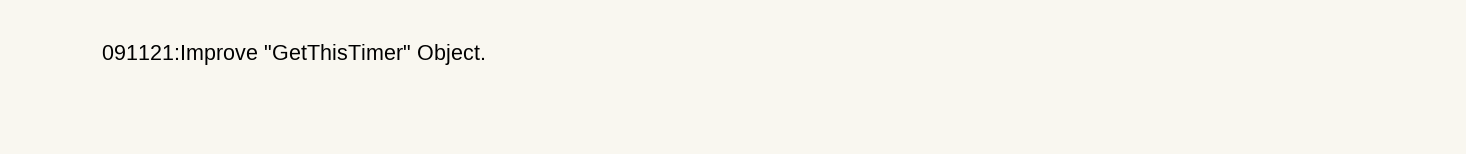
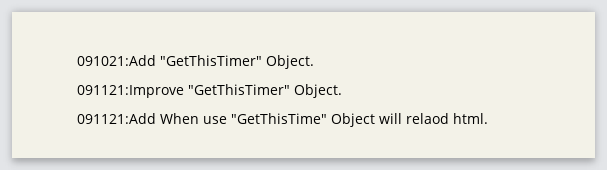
+ 091021:Add "GetThisTimer" Object.
+ 091121:Add When use "GetThisTime" Object will relaod html.

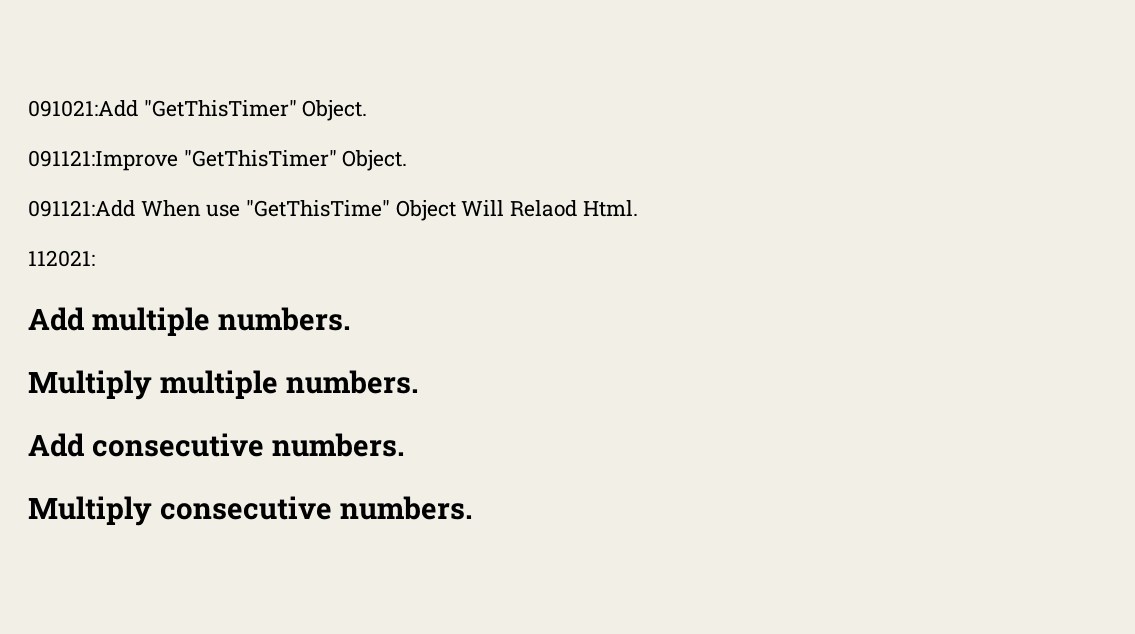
- 091121:Add When use "GetThisTime" Object will relaod html.
+ 091121:Add When use "GetThisTime" Object Will Relaod Html.
+ 112021:
+ Add multiple numbers.
+ Multiply multiple numbers.
+ Add consecutive numbers.
+ Multiply consecutive numbers.

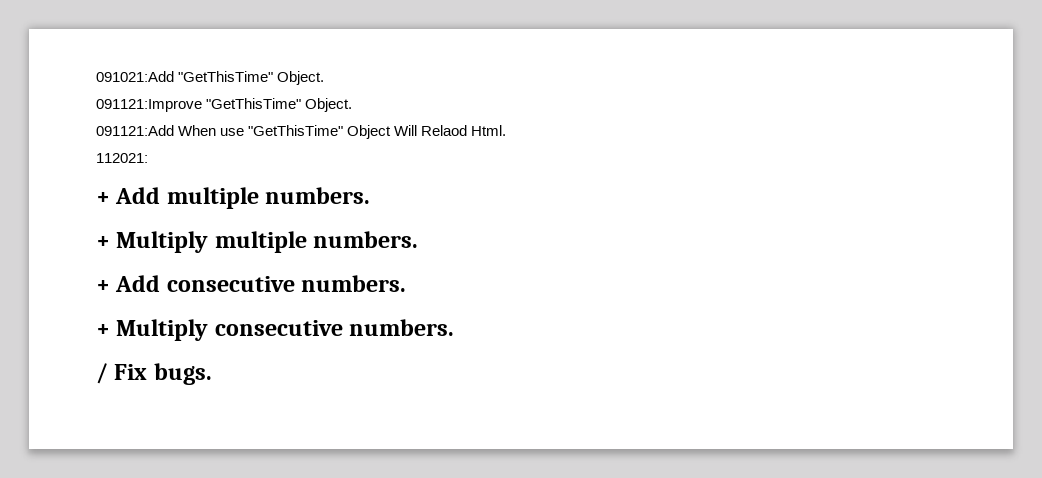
- 091021:Add "GetThisTimer" Object.
+ 091021:Add "GetThisTime" Object.
- 091121:Improve "GetThisTimer" Object.
+ 091121:Improve "GetThisTime" Object.
- Add multiple numbers.
+ + Add multiple numbers.
- Multiply multiple numbers.
+ + Multiply multiple numbers.
- Add consecutive numbers.
+ + Add consecutive numbers.
- Multiply consecutive numbers.
+ + Multiply consecutive numbers.
+ / Fix bugs.

